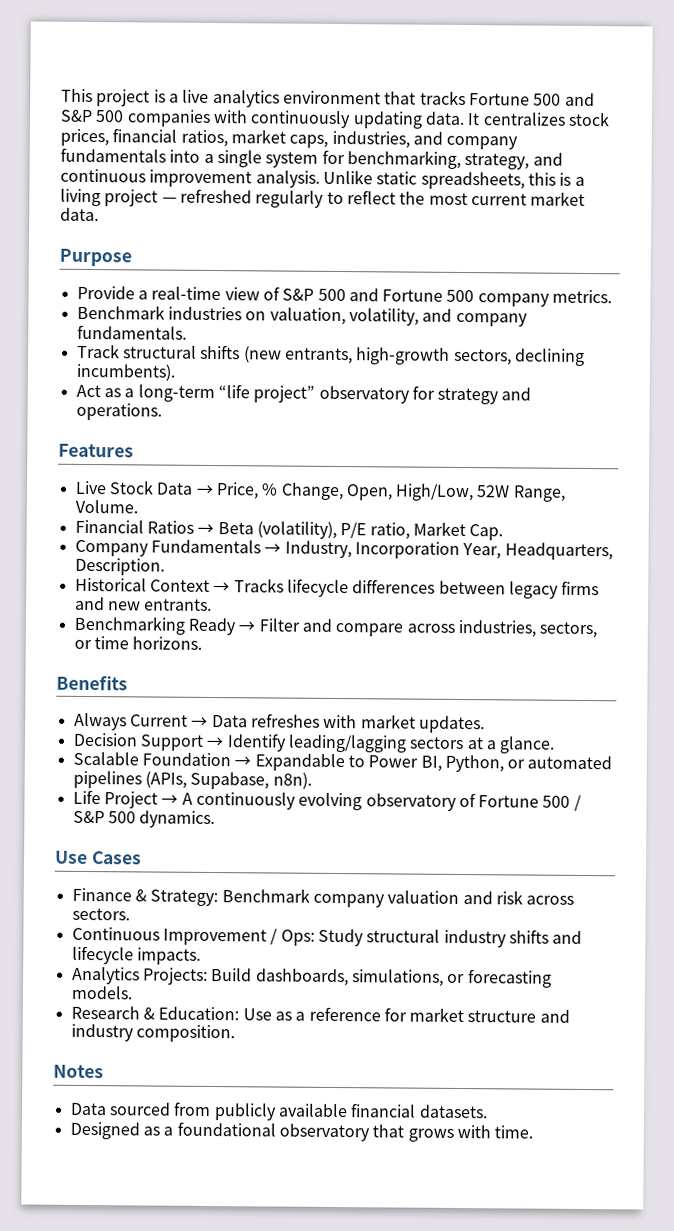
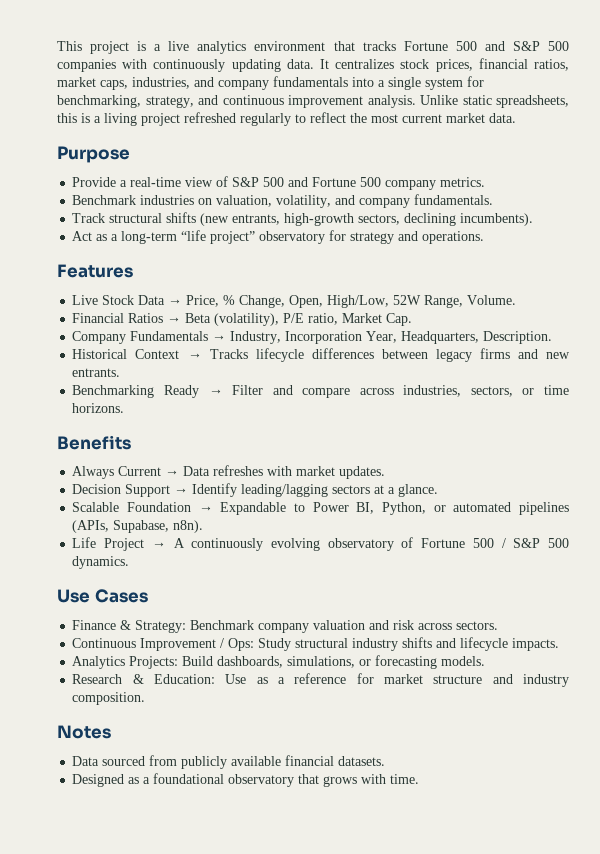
- Unlike static spreadsheets, this is a living project — refreshed regularly to reflect the most current market data.
+ Unlike static spreadsheets, this is a living project refreshed regularly to reflect the most current market data.

